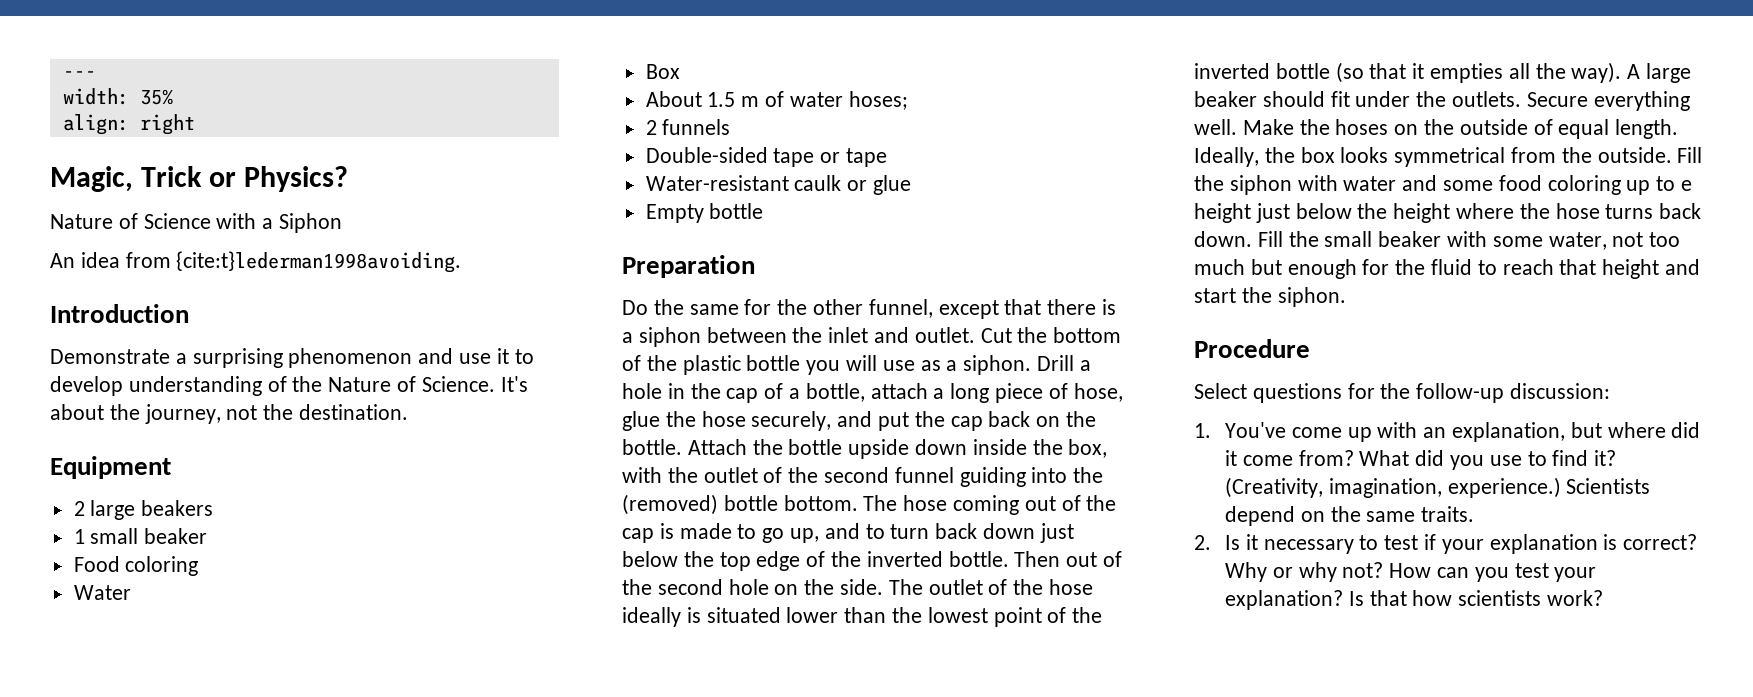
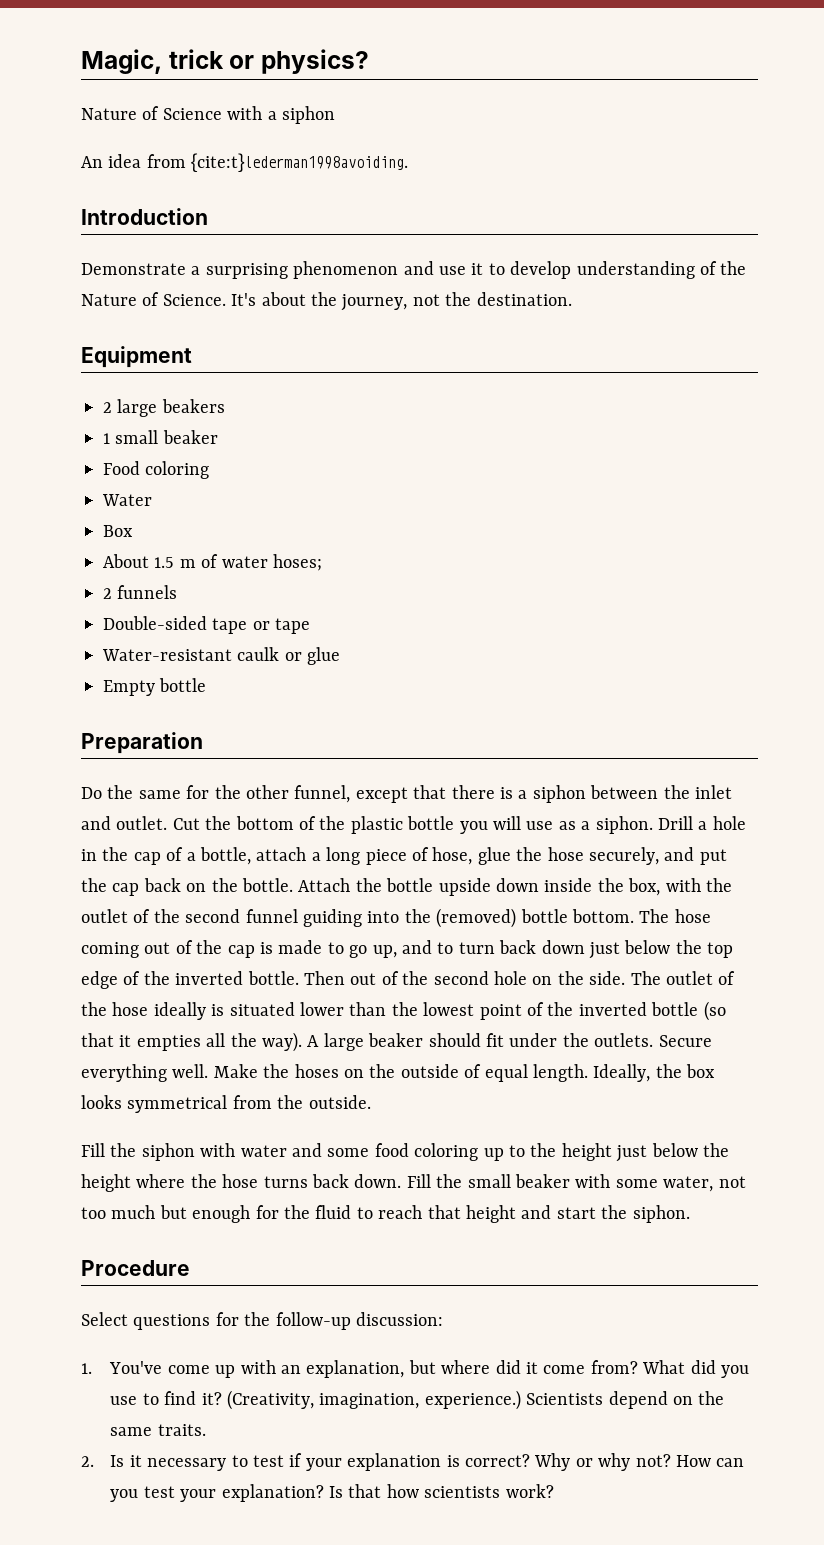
- ---
- width: 35%
- align: right
- Magic, Trick or Physics?
+ Magic, trick or physics?
- Nature of Science with a Siphon
+ Nature of Science with a siphon
- Ideally, the box looks symmetrical from the outside. Fill the siphon with water and some food coloring up to e height just below the height where the hose turns back down.
+ Ideally, the box looks symmetrical from the outside.
+ Fill the siphon with water and some food coloring up to the height just below the height where the hose turns back down.

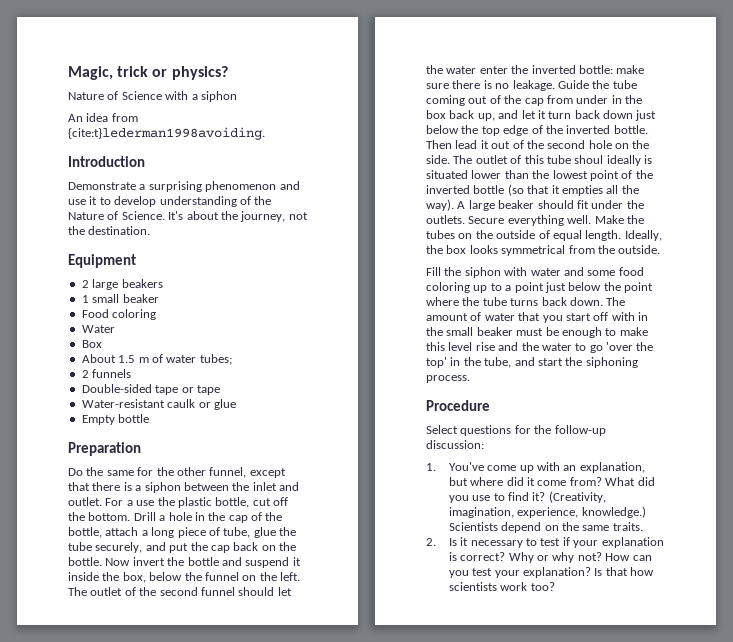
- About 1.5 m of water hoses;
+ About 1.5 m of water tubes;
- Cut the bottom of the plastic bottle you will use as a siphon.
+ For a use the plastic bottle, cut off the bottom.
- Drill a hole in the cap of a bottle, attach a long piece of hose, glue the hose securely, and put the cap back on the bottle.
+ Drill a hole in the cap of the bottle, attach a long piece of tube, glue the tube securely, and put the cap back on the bottle.
- Attach the bottle upside down inside the box, with the outlet of the second funnel guiding into the (removed) bottle bottom. The hose coming out of the cap is made to go up, and to turn back down just below the top edge of the inverted bottle.
+ Now invert the bottle and suspend it inside the box, below the funnel on the left. The outlet of the second funnel should let the water enter the inverted bottle: make sure there is no leakage. Guide the tube coming out of the cap from under in the box back up, and let it turn back down just below the top edge of the inverted bottle.
- Then out of the second hole on the side.
+ Then lead it out of the second hole on the side.
- The outlet of the hose ideally is situated lower than the lowest point of the inverted bottle (so that it empties all the way).
+ The outlet of this tube shoul ideally is situated lower than the lowest point of the inverted bottle (so that it empties all the way).
- Make the hoses on the outside of equal length.
+ Make the tubes on the outside of equal length.
- Fill the siphon with water and some food coloring up to the height just below the height where the hose turns back down.
+ Fill the siphon with water and some food coloring up to a point just below the point where the tube turns back down.
- Fill the small beaker with some water, not too much but enough for the fluid to reach that height and start the siphon.
+ The amount of water that you start off with in the small beaker must be enough to make this level rise and the water to go 'over the top' in the tube, and start the siphoning process.
- (Creativity, imagination, experience.)
+ (Creativity, imagination, experience, knowledge.)
- Is that how scientists work?
+ Is that how scientists work too?

